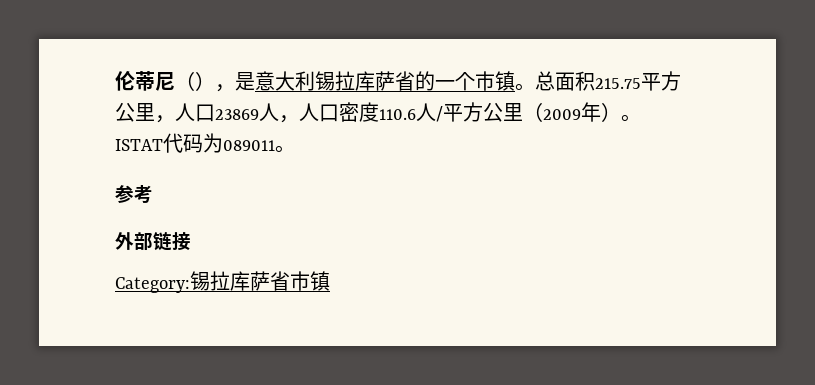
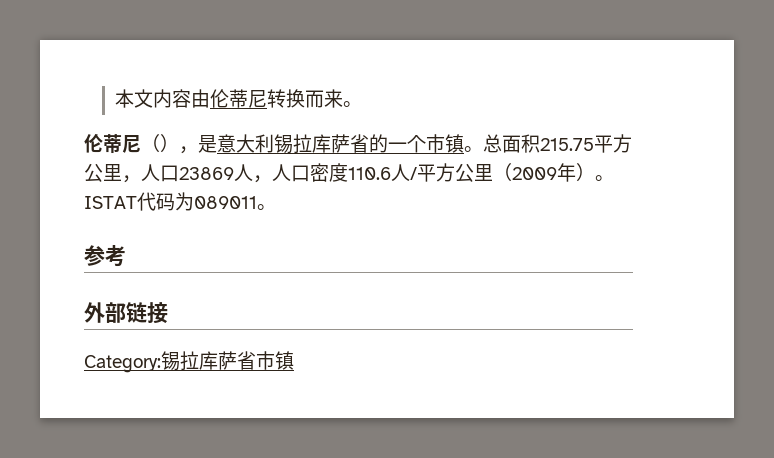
+ 本文内容由伦蒂尼转换而来。

